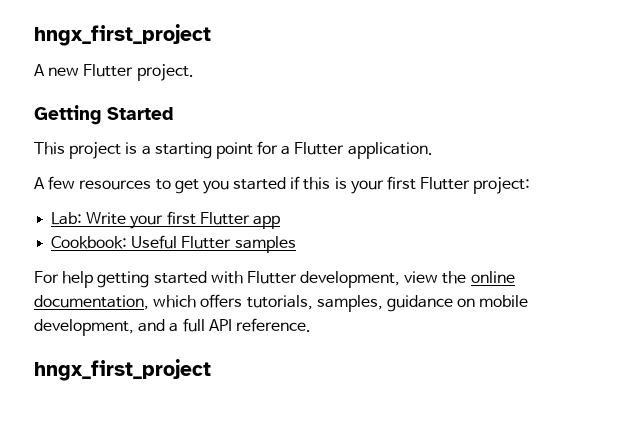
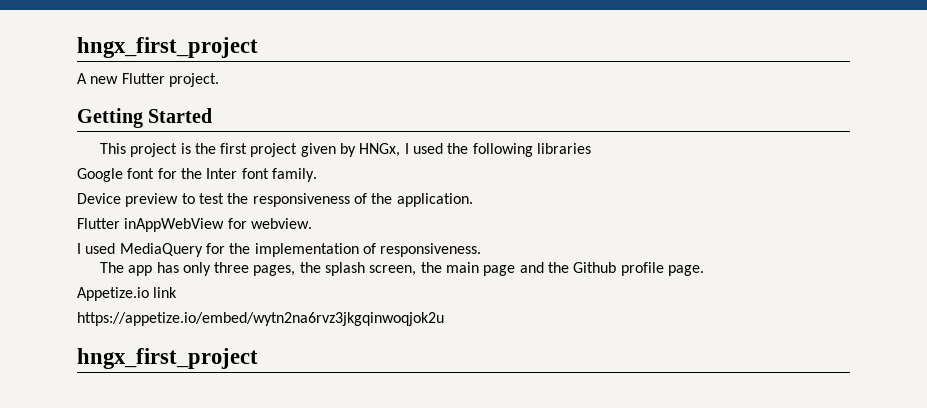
- This project is a starting point for a Flutter application.
- A few resources to get you started if this is your first Flutter project:
- Lab: Write your first Flutter app
- Cookbook: Useful Flutter samples
- For help getting started with Flutter development, view the online documentation, which offers tutorials, samples, guidance on mobile development, and a full API reference.
+ This project is the first project given by HNGx, I used the following libraries
+ Google font for the Inter font family.
+ Device preview to test the responsiveness of the application.
+ Flutter inAppWebView for webview.
+ I used MediaQuery for the implementation of responsiveness.
+ The app has only three pages, the splash screen, the main page and the Github profile page.
+ Appetize.io link
+ https://appetize.io/embed/wytn2na6rvz3jkgqinwoqjok2u

